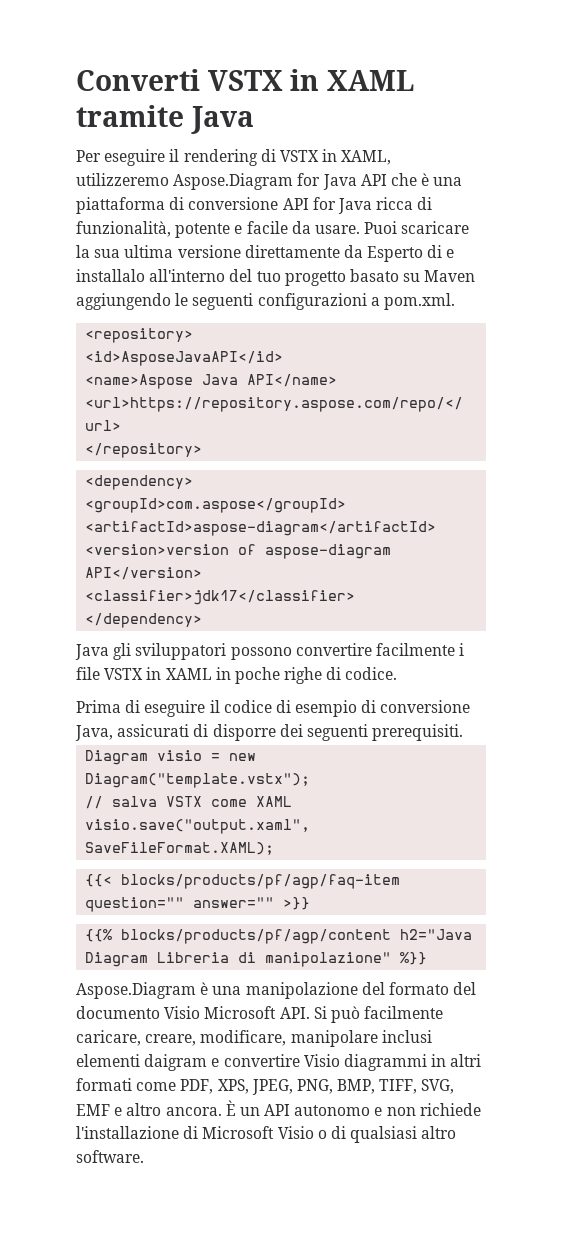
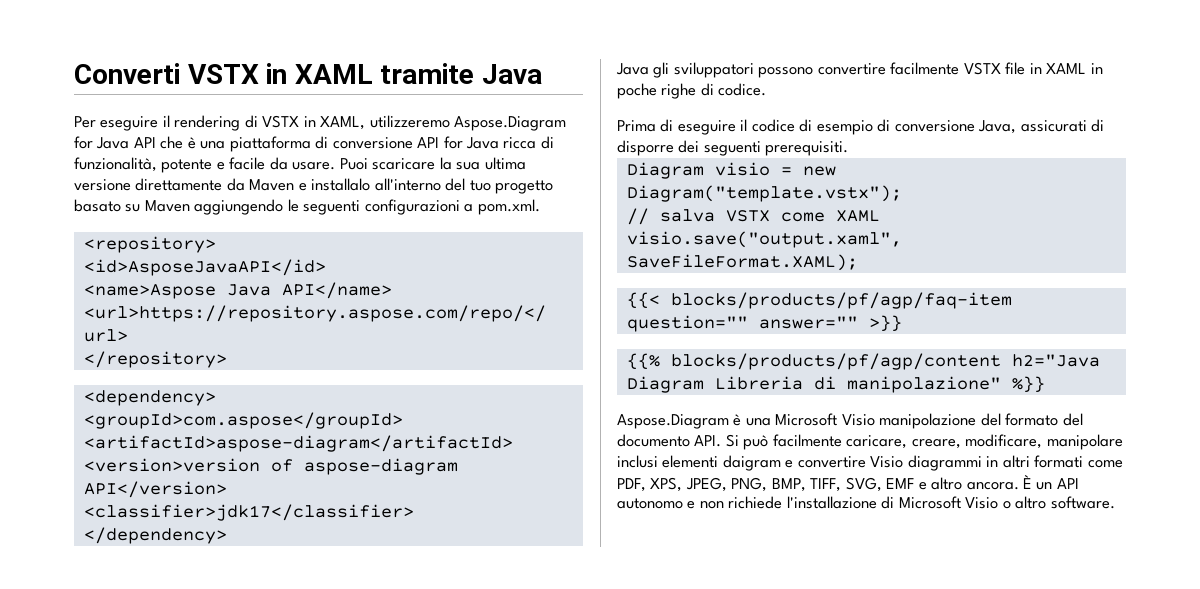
- Puoi scaricare la sua ultima versione direttamente da Esperto di e installalo all'interno del tuo progetto basato su Maven aggiungendo le seguenti configurazioni a pom.xml.
+ Puoi scaricare la sua ultima versione direttamente da Maven e installalo all'interno del tuo progetto basato su Maven aggiungendo le seguenti configurazioni a pom.xml.
- Java gli sviluppatori possono convertire facilmente i file VSTX in XAML in poche righe di codice.
+ Java gli sviluppatori possono convertire facilmente VSTX file in XAML in poche righe di codice.
- Aspose.Diagram è una manipolazione del formato del documento Visio Microsoft API. Si può facilmente caricare, creare, modificare, manipolare inclusi elementi daigram e convertire Visio diagrammi in altri formati come PDF, XPS, JPEG, PNG, BMP, TIFF, SVG, EMF e altro ancora.
+ Aspose.Diagram è una Microsoft Visio manipolazione del formato del documento API. Si può facilmente caricare, creare, modificare, manipolare inclusi elementi daigram e convertire Visio diagrammi in altri formati come PDF, XPS, JPEG, PNG, BMP, TIFF, SVG, EMF e altro ancora.
- È un API autonomo e non richiede l'installazione di Microsoft Visio o di qualsiasi altro software.
+ È un API autonomo e non richiede l'installazione di Microsoft Visio o altro software.

